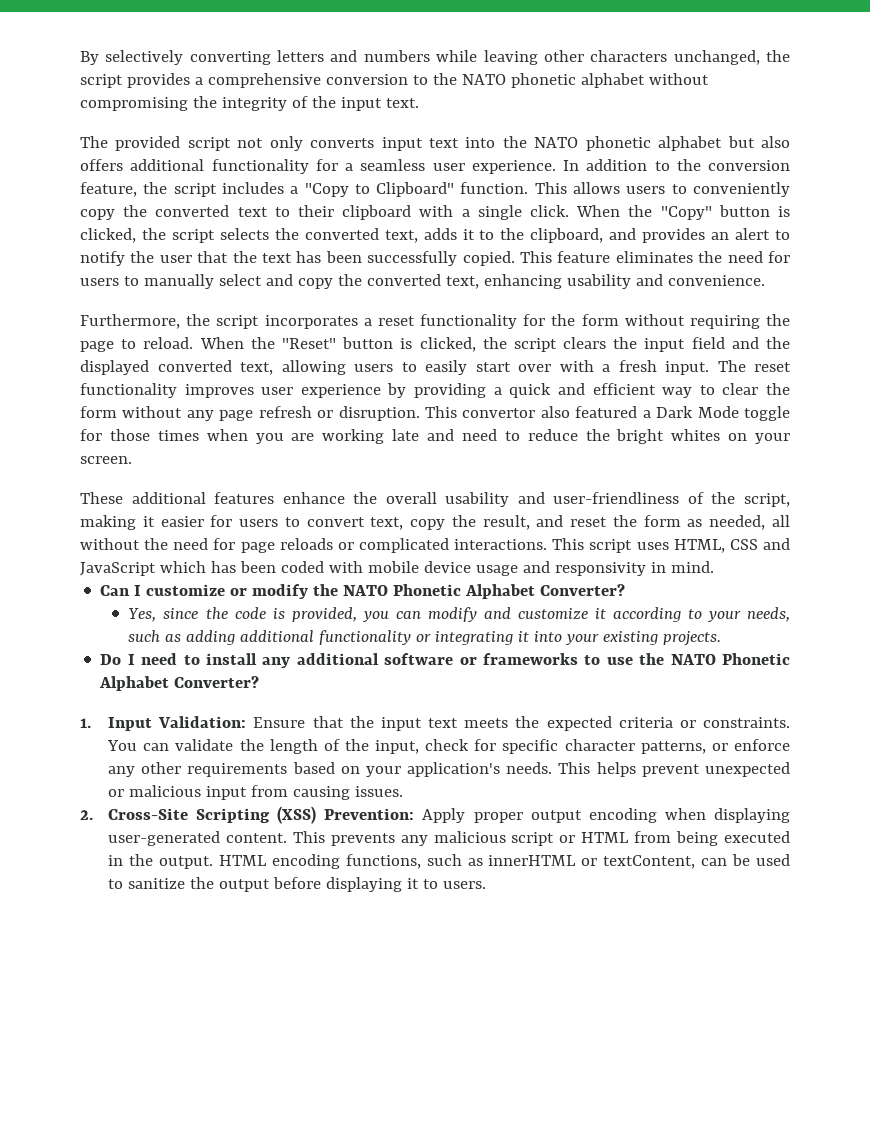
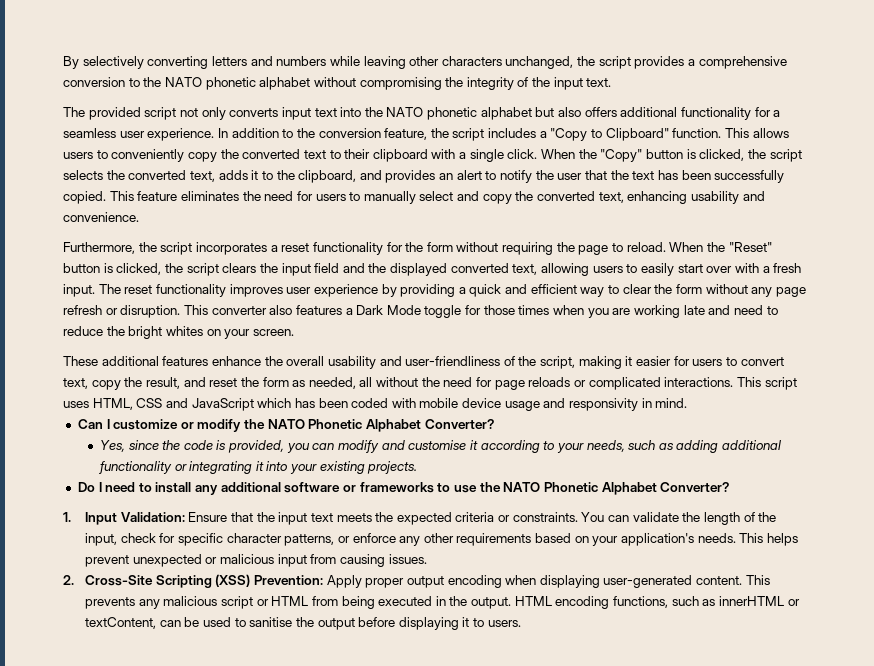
- This convertor also featured a Dark Mode toggle for those times when you are working late and need to reduce the bright whites on your screen.
+ This converter also features a Dark Mode toggle for those times when you are working late and need to reduce the bright whites on your screen.
- Yes, since the code is provided, you can modify and customize it according to your needs, such as adding additional functionality or integrating it into your existing projects.
+ Yes, since the code is provided, you can modify and customise it according to your needs, such as adding additional functionality or integrating it into your existing projects.
- HTML encoding functions, such as innerHTML or textContent, can be used to sanitize the output before displaying it to users.
+ HTML encoding functions, such as innerHTML or textContent, can be used to sanitise the output before displaying it to users.

